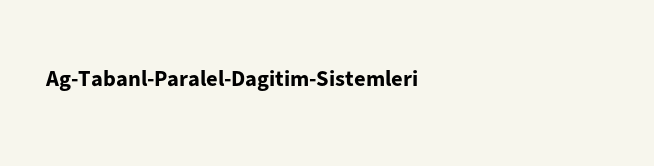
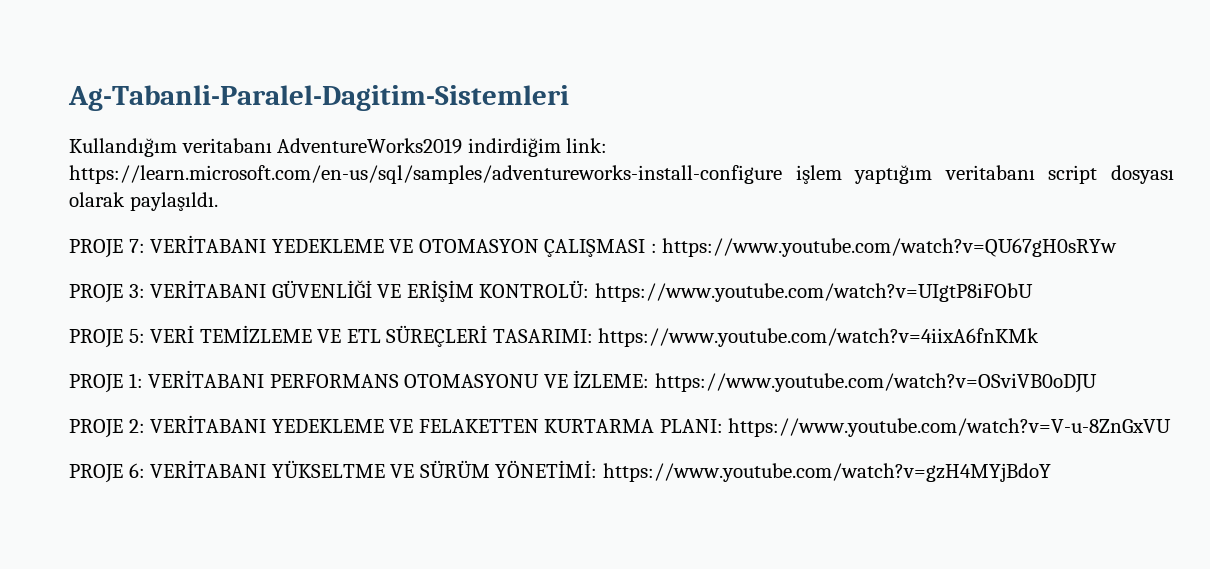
- Ag-Tabanl-Paralel-Dagitim-Sistemleri
+ Ag-Tabanli-Paralel-Dagitim-Sistemleri
+ Kullandığım veritabanı AdventureWorks2019 indirdiğim link: https://learn.microsoft.com/en-us/sql/samples/adventureworks-install-configure işlem yaptığım veritabanı script dosyası olarak paylaşıldı.
+ PROJE 7: VERİTABANI YEDEKLEME VE OTOMASYON ÇALIŞMASI : https://www.youtube.com/watch?v=QU67gH0sRYw
+ PROJE 3: VERİTABANI GÜVENLİĞİ VE ERİŞİM KONTROLÜ: https://www.youtube.com/watch?v=UIgtP8iFObU
+ PROJE 5: VERİ TEMİZLEME VE ETL SÜREÇLERİ TASARIMI: https://www.youtube.com/watch?v=4iixA6fnKMk
+ PROJE 1: VERİTABANI PERFORMANS OTOMASYONU VE İZLEME: https://www.youtube.com/watch?v=OSviVB0oDJU
+ PROJE 2: VERİTABANI YEDEKLEME VE FELAKETTEN KURTARMA PLANI: https://www.youtube.com/watch?v=V-u-8ZnGxVU
+ PROJE 6: VERİTABANI YÜKSELTME VE SÜRÜM YÖNETİMİ: https://www.youtube.com/watch?v=gzH4MYjBdoY

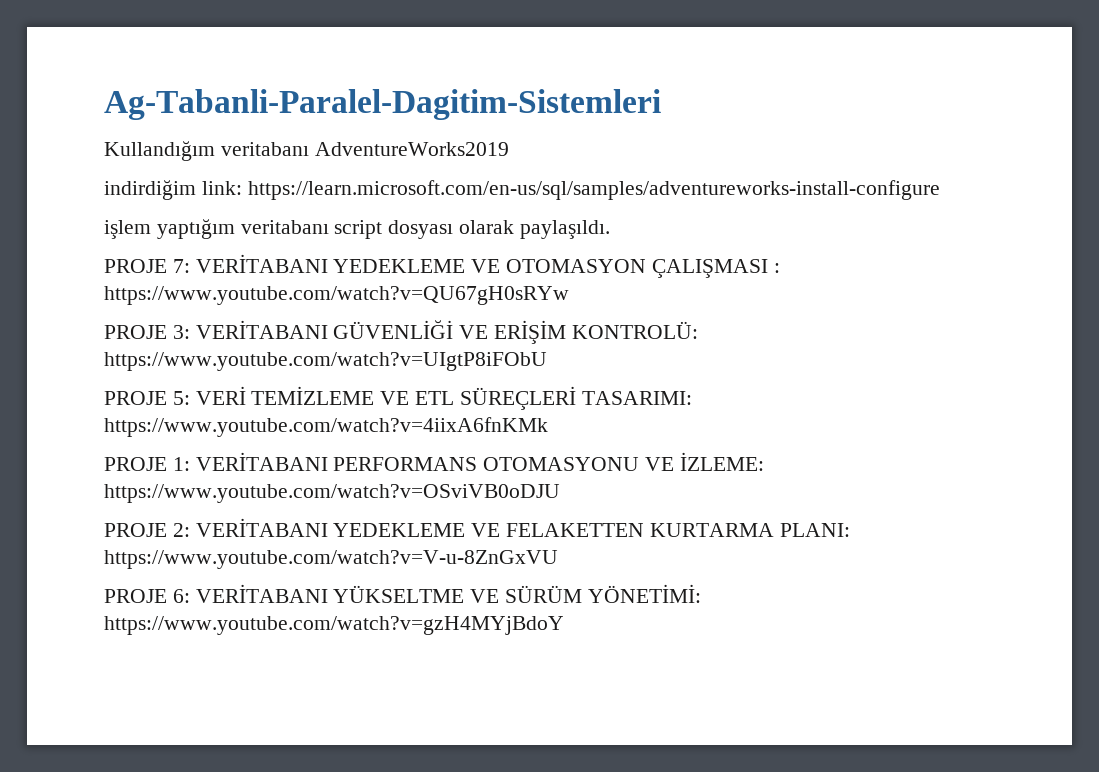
- Kullandığım veritabanı AdventureWorks2019 indirdiğim link: https://learn.microsoft.com/en-us/sql/samples/adventureworks-install-configure işlem yaptığım veritabanı script dosyası olarak paylaşıldı.
+ Kullandığım veritabanı AdventureWorks2019
+ indirdiğim link: https://learn.microsoft.com/en-us/sql/samples/adventureworks-install-configure
+ işlem yaptığım veritabanı script dosyası olarak paylaşıldı.

